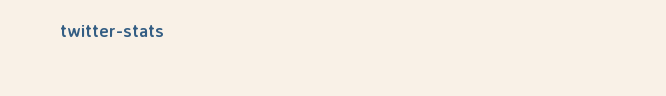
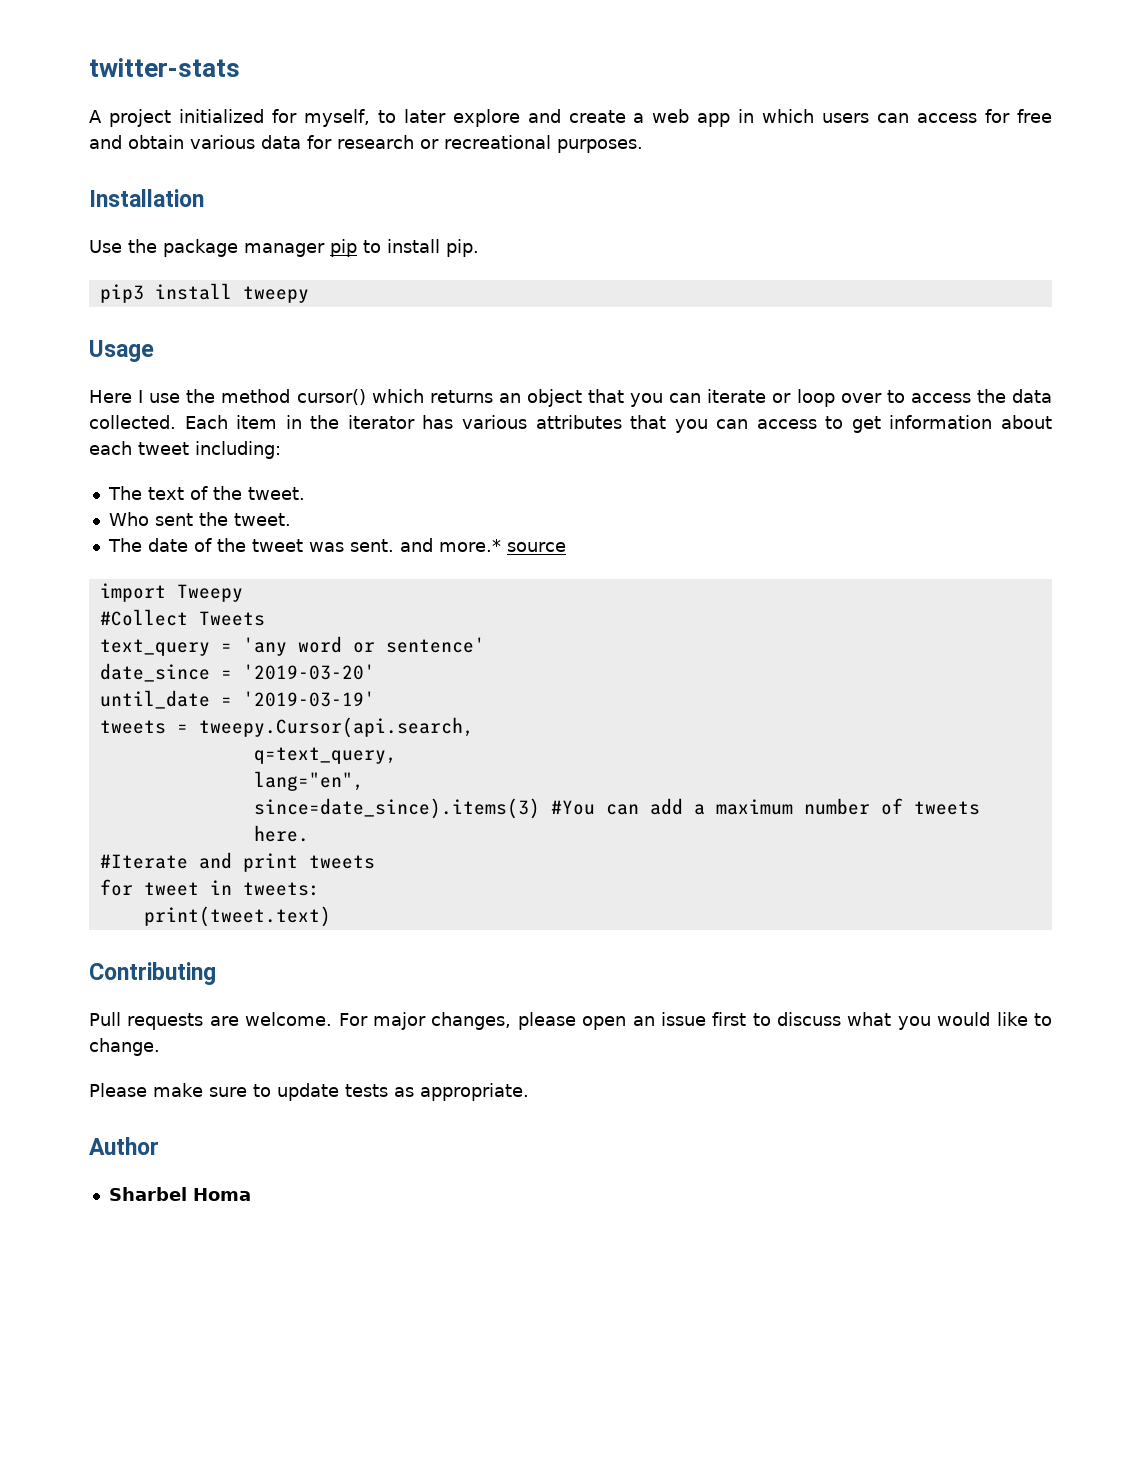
+ A project initialized for myself, to later explore and create a web app in which users can access for free and obtain various data for research or recreational purposes.
+ Installation
+ Use the package manager pip to install pip.
+ pip3 install tweepy
+ Usage
+ Here I use the method cursor() which returns an object that you can iterate or loop over to access the data collected. Each item in the iterator has various attributes that you can access to get information about each tweet including:
+ The text of the tweet.
+ Who sent the tweet.
+ The date of the tweet was sent. and more.* source
+ import Tweepy
+ #Collect Tweets
+ text_query = 'any word or sentence'
+ date_since = '2019-03-20'
+ until_date = '2019-03-19'
+ tweets = tweepy.Cursor(api.search,
+ q=text_query,
+ lang="en",
+ since=date_since).items(3) #You can add a maximum number of tweets here.
+ #Iterate and print tweets
+ for tweet in tweets:
+ print(tweet.text)
+ Contributing
+ Pull requests are welcome. For major changes, please open an issue first to discuss what you would like to change.
+ Please make sure to update tests as appropriate.
+ Author
+ Sharbel Homa

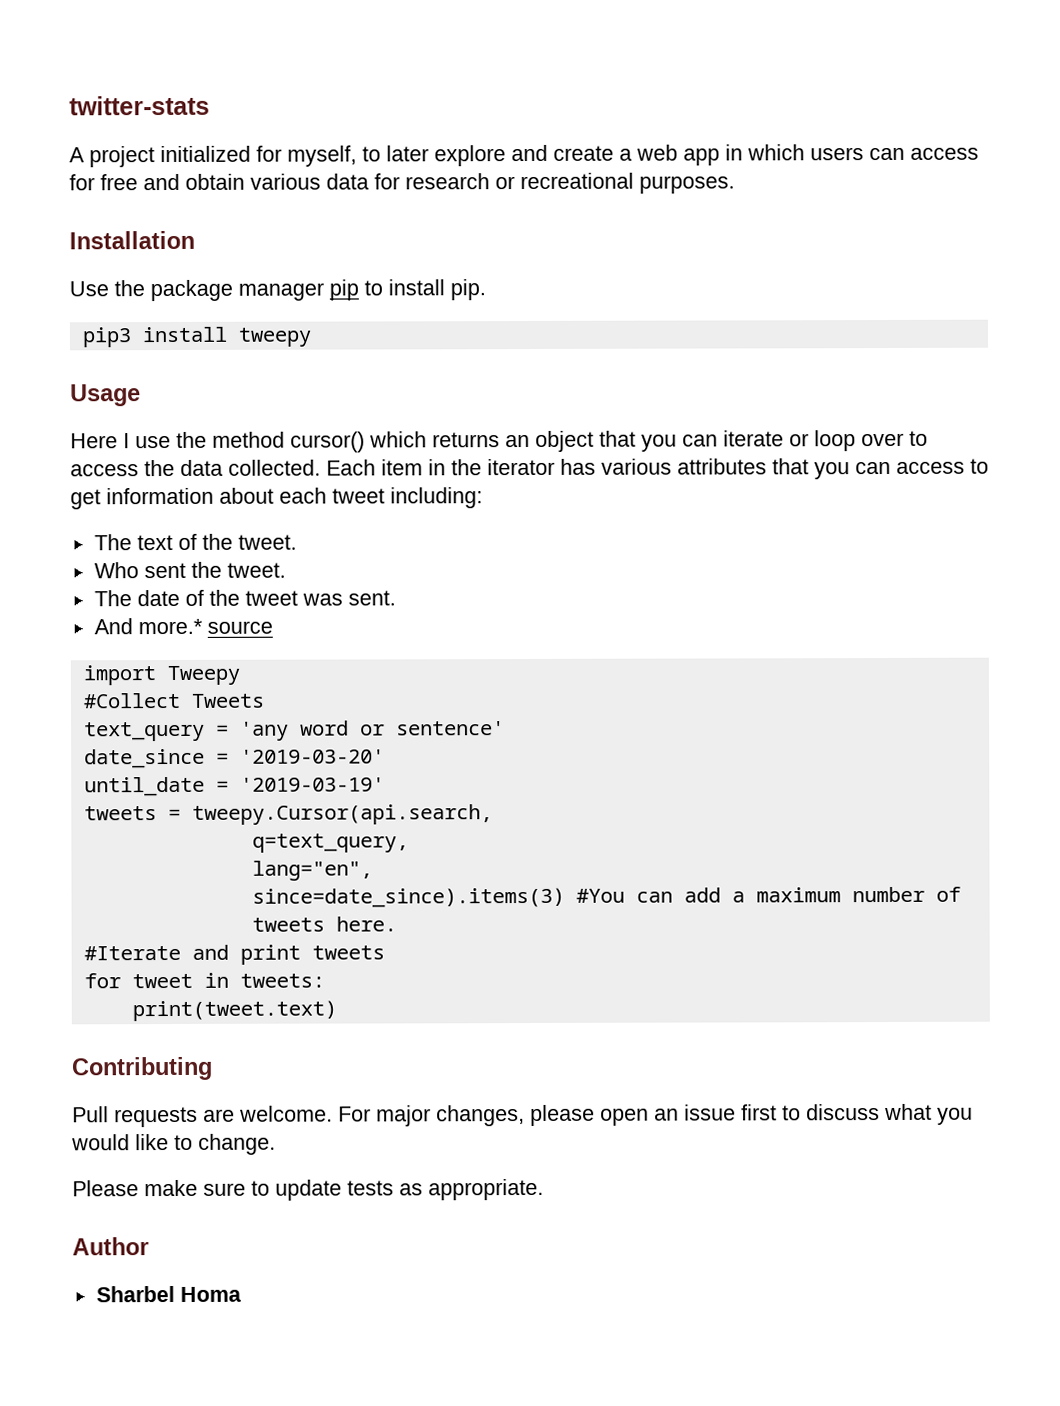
- The date of the tweet was sent. and more.* source
+ The date of the tweet was sent.
+ And more.* source

